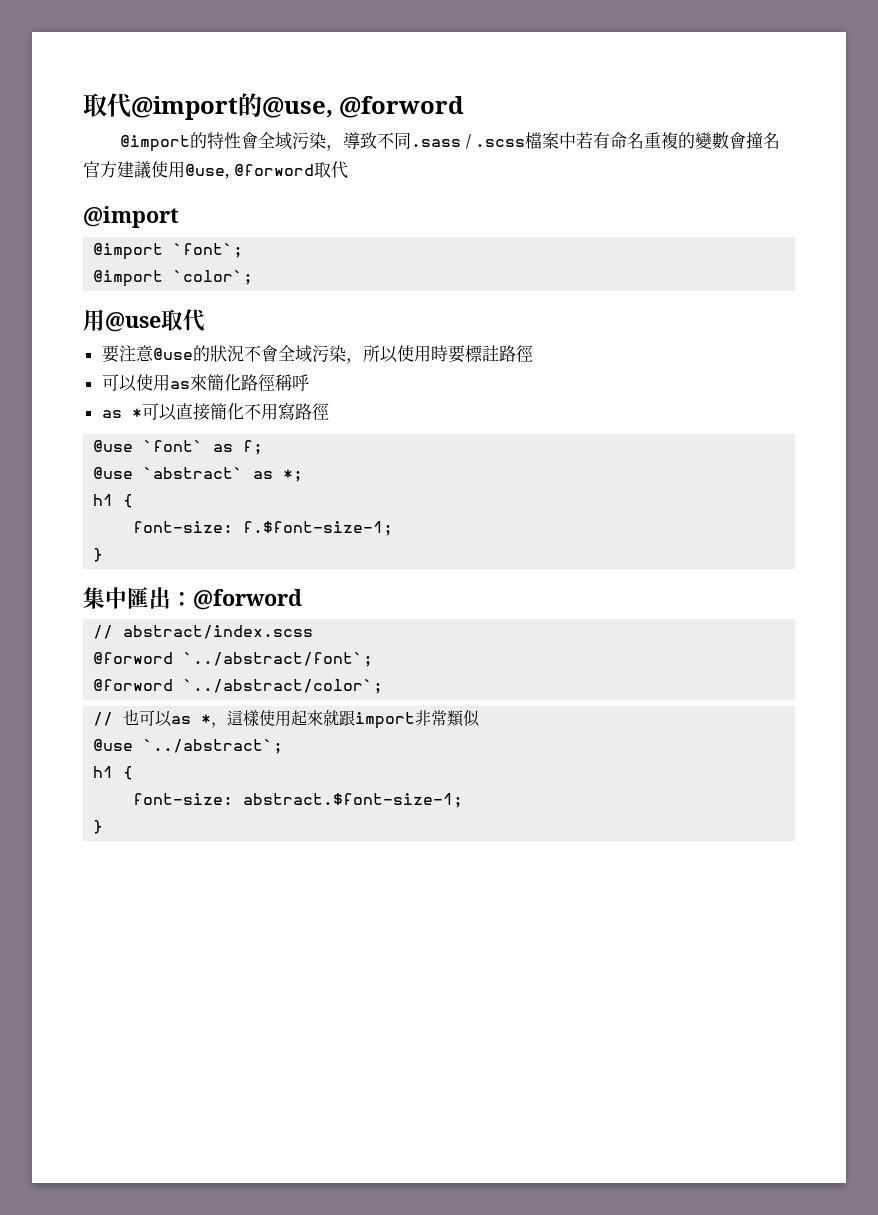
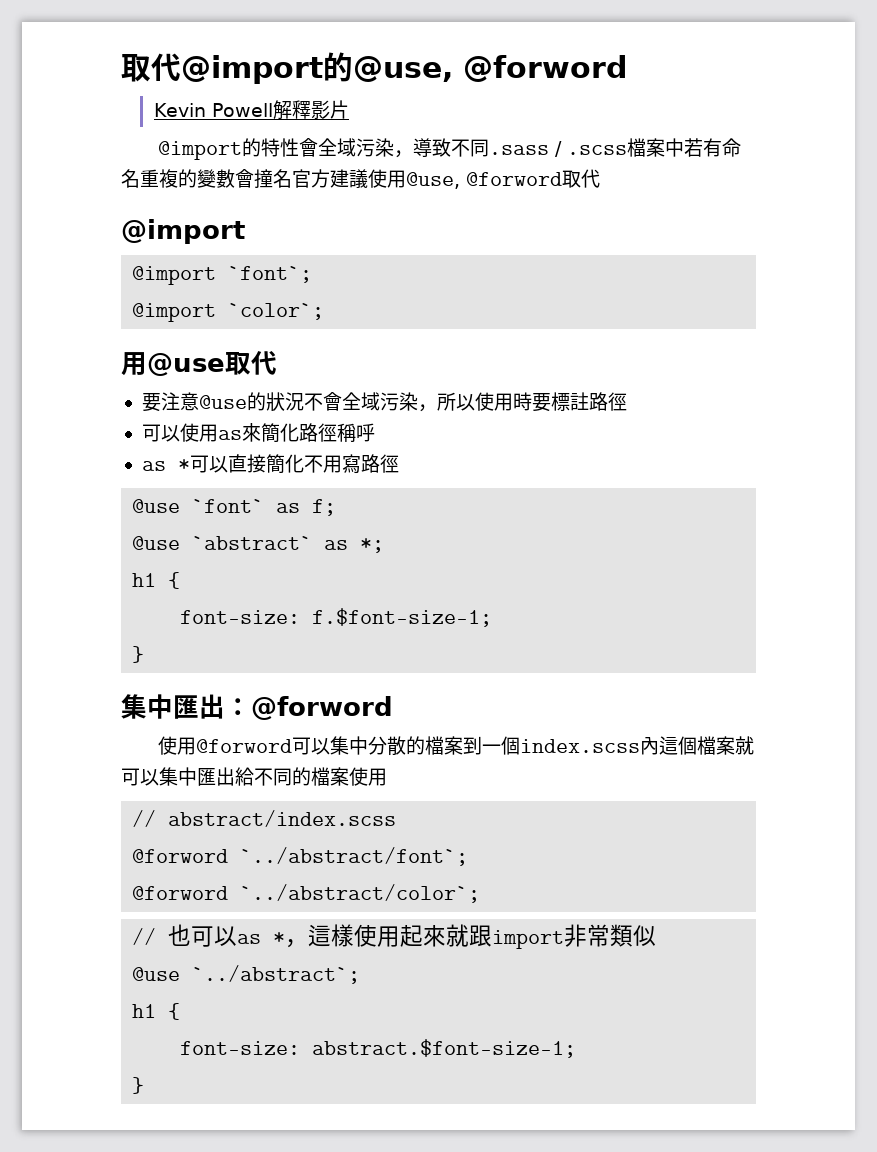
+ Kevin Powell解釋影片
+ 使用@forword可以集中分散的檔案到一個index.scss內這個檔案就可以集中匯出給不同的檔案使用

